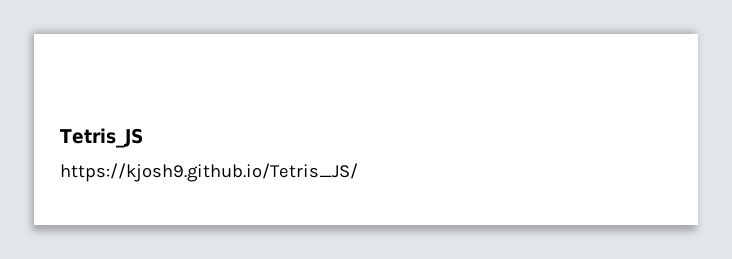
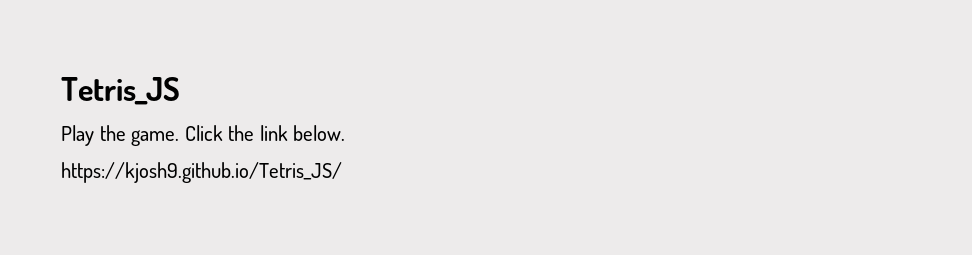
+ Play the game. Click the link below.

